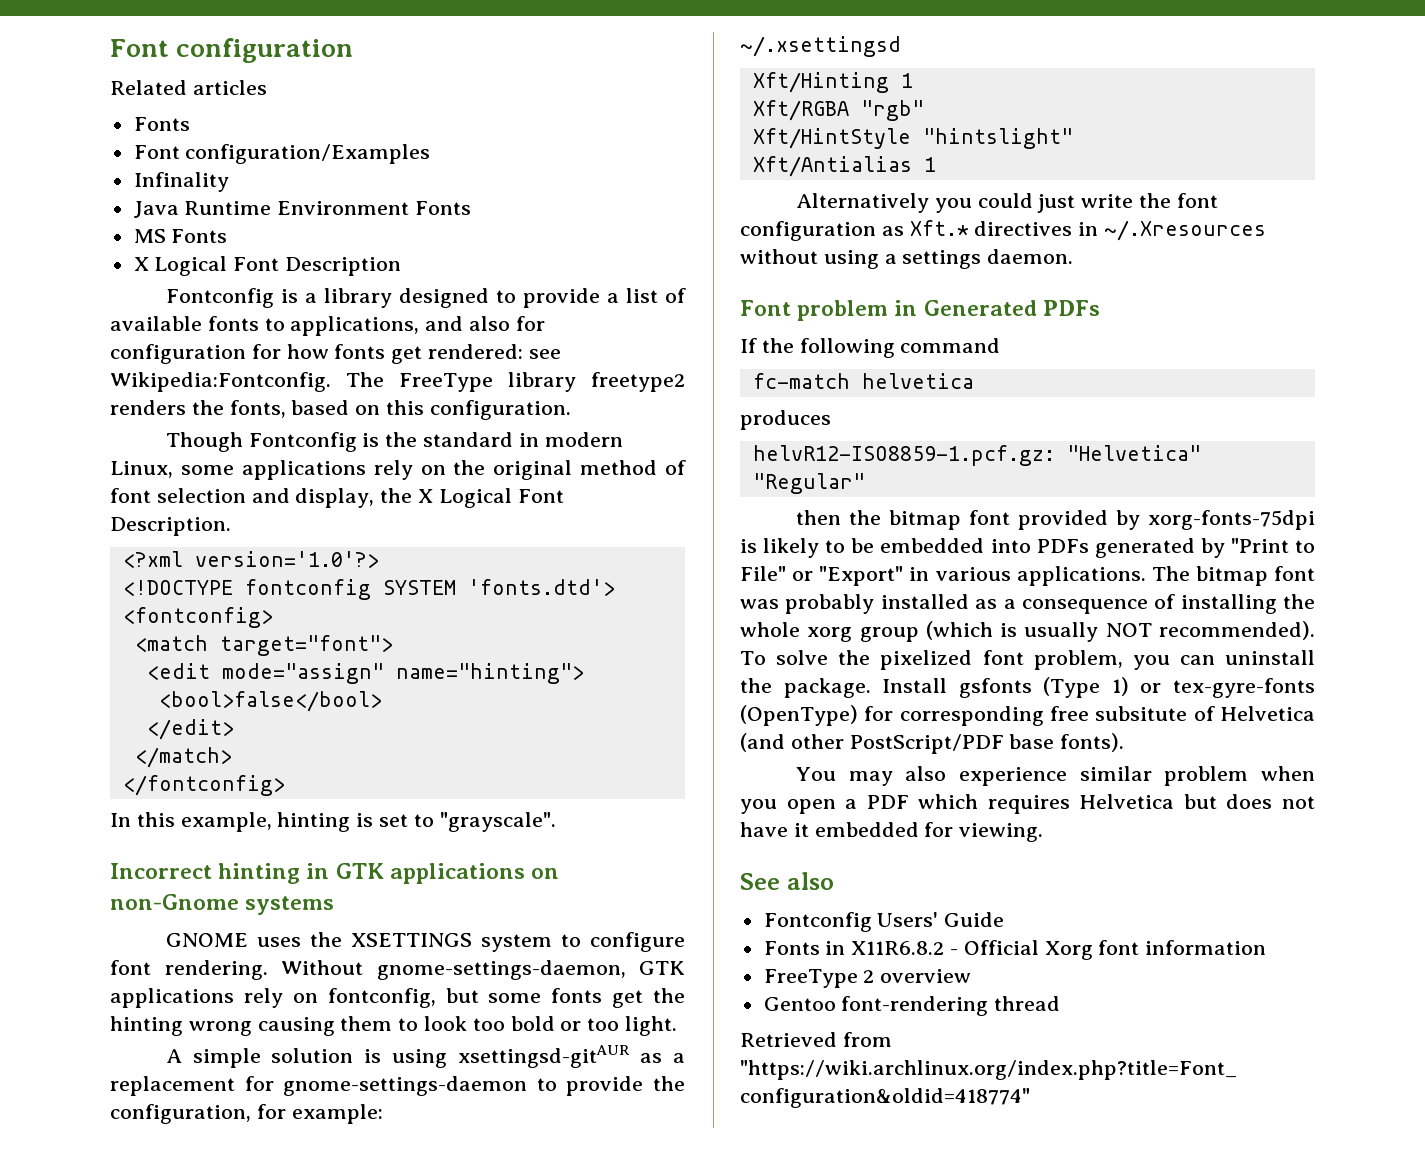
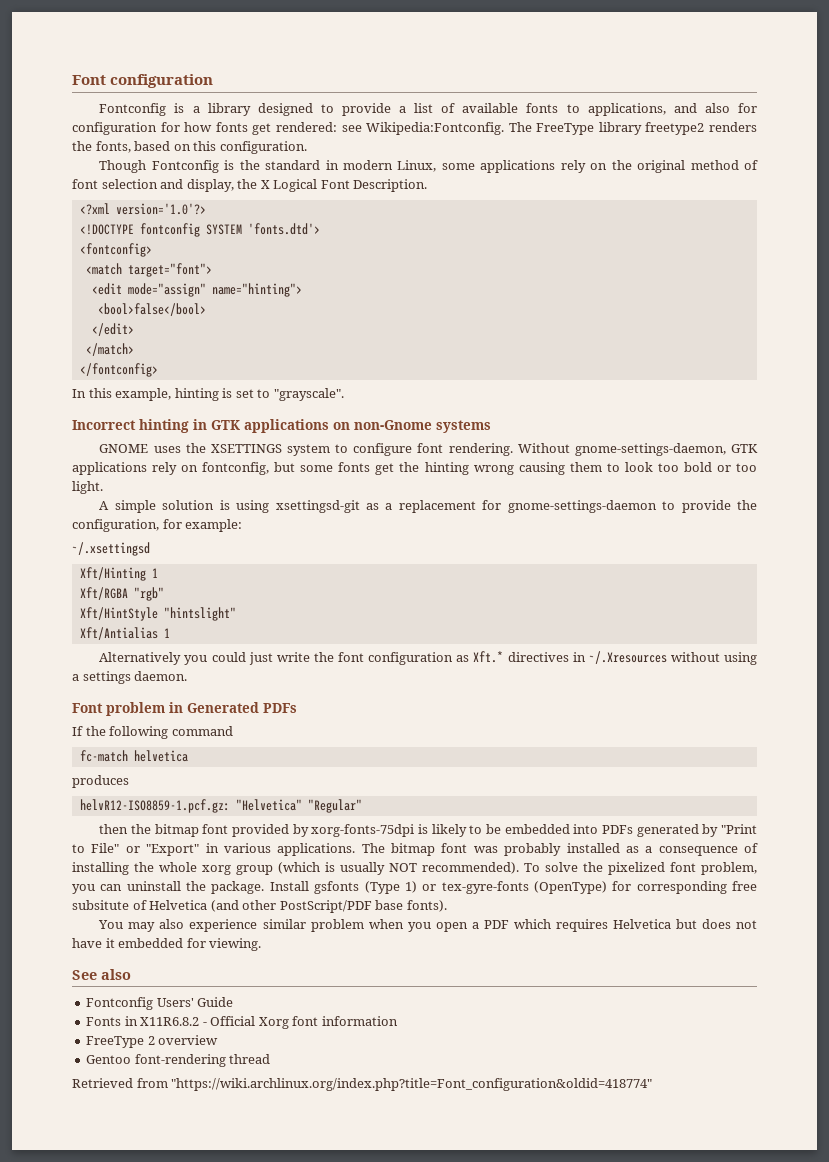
- Related articles
- Fonts
- Font configuration/Examples
- Infinality
- Java Runtime Environment Fonts
- MS Fonts
- X Logical Font Description
- A simple solution is using xsettingsd-gitAUR as a replacement for gnome-settings-daemon to provide the configuration, for example:
+ A simple solution is using xsettingsd-git as a replacement for gnome-settings-daemon to provide the configuration, for example:

